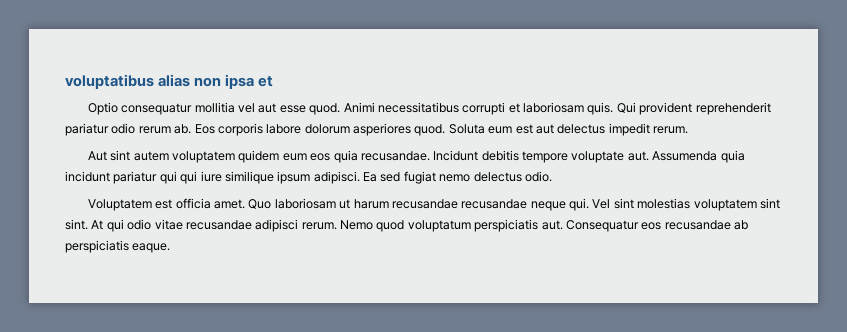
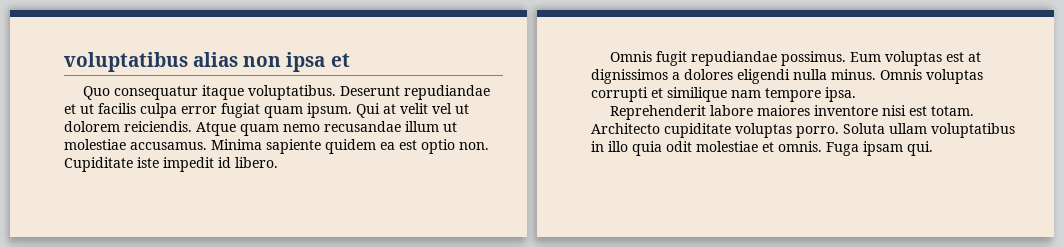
- Optio consequatur mollitia vel aut esse quod. Animi necessitatibus corrupti et laboriosam quis. Qui provident reprehenderit pariatur odio rerum ab. Eos corporis labore dolorum asperiores quod. Soluta eum est aut delectus impedit rerum.
- Aut sint autem voluptatem quidem eum eos quia recusandae. Incidunt debitis tempore voluptate aut. Assumenda quia incidunt pariatur qui qui iure similique ipsum adipisci. Ea sed fugiat nemo delectus odio.
- Voluptatem est officia amet. Quo laboriosam ut harum recusandae recusandae neque qui. Vel sint molestias voluptatem sint sint. At qui odio vitae recusandae adipisci rerum. Nemo quod voluptatum perspiciatis aut. Consequatur eos recusandae ab perspiciatis eaque.
+ Quo consequatur itaque voluptatibus. Deserunt repudiandae et ut facilis culpa error fugiat quam ipsum. Qui at velit vel ut dolorem reiciendis. Atque quam nemo recusandae illum ut molestiae accusamus. Minima sapiente quidem ea est optio non. Cupiditate iste impedit id libero.
+ Omnis fugit repudiandae possimus. Eum voluptas est at dignissimos a dolores eligendi nulla minus. Omnis voluptas corrupti et similique nam tempore ipsa.
+ Reprehenderit labore maiores inventore nisi est totam. Architecto cupiditate voluptas porro. Soluta ullam voluptatibus in illo quia odit molestiae et omnis. Fuga ipsam qui.

